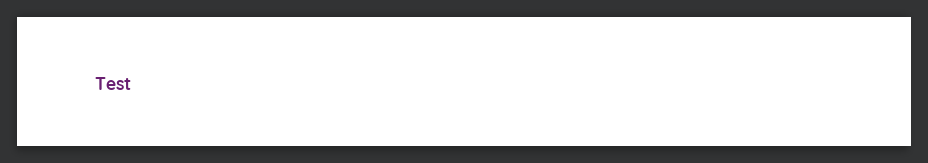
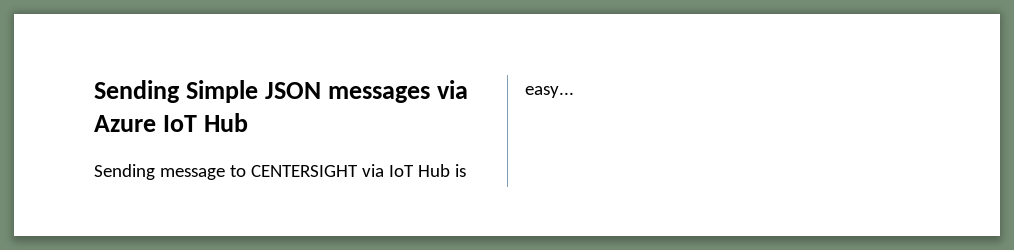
- Test
+ Sending Simple JSON messages via Azure IoT Hub
+ Sending message to CENTERSIGHT via IoT Hub is easy...

